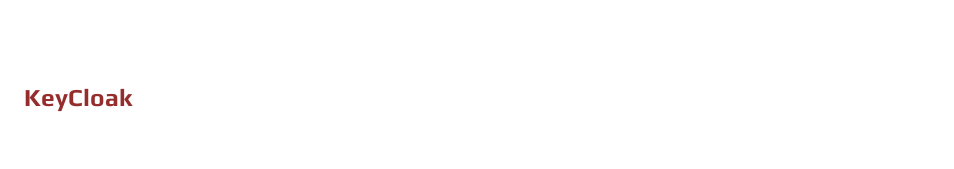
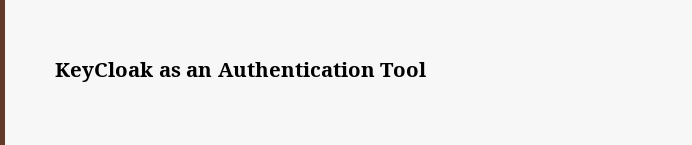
- KeyCloak
+ KeyCloak as an Authentication Tool

